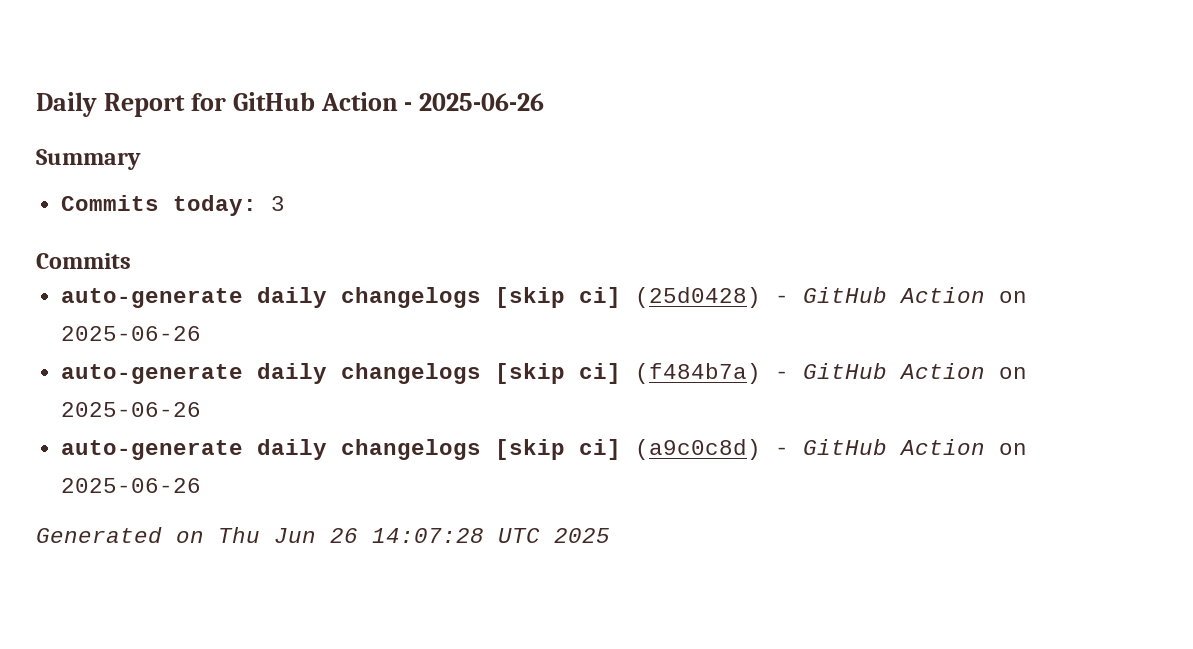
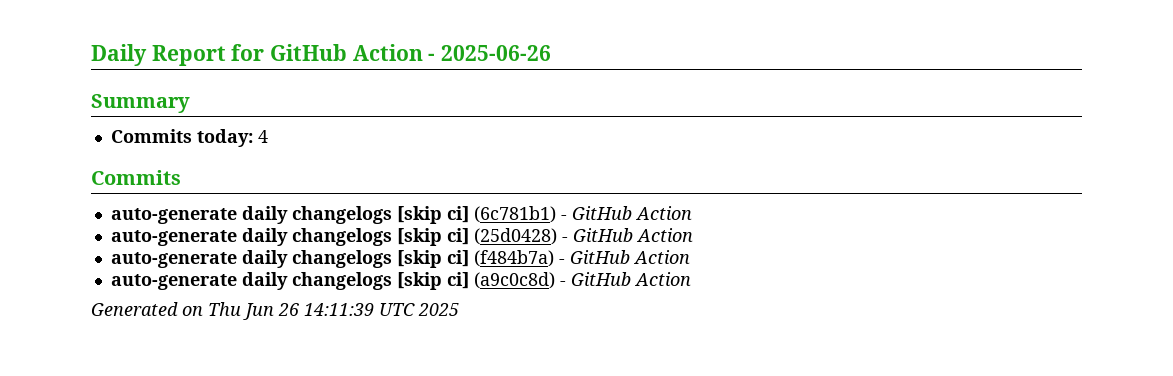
- Commits today: 3
+ Commits today: 4
  Commits
+ auto-generate daily changelogs [skip ci] (6c781b1) - GitHub Action
- auto-generate daily changelogs [skip ci] (25d0428) - GitHub Action on 2025-06-26
+ auto-generate daily changelogs [skip ci] (25d0428) - GitHub Action
- auto-generate daily changelogs [skip ci] (f484b7a) - GitHub Action on 2025-06-26
+ auto-generate daily changelogs [skip ci] (f484b7a) - GitHub Action
- auto-generate daily changelogs [skip ci] (a9c0c8d) - GitHub Action on 2025-06-26
+ auto-generate daily changelogs [skip ci] (a9c0c8d) - GitHub Action
- Generated on Thu Jun 26 14:07:28 UTC 2025
+ Generated on Thu Jun 26 14:11:39 UTC 2025

